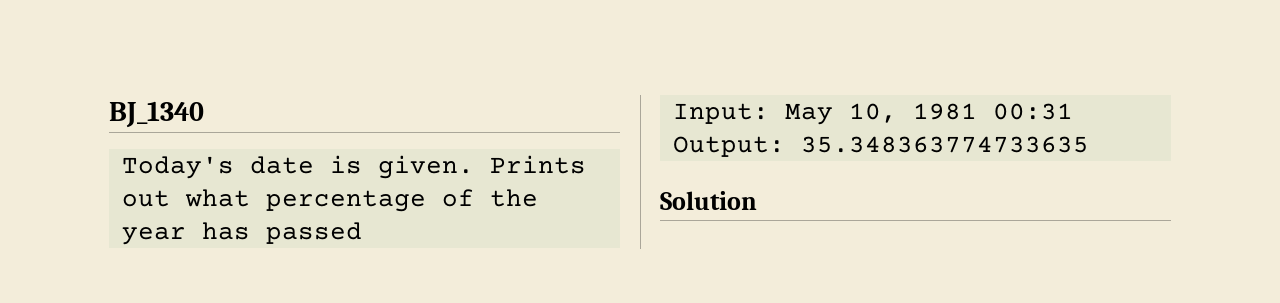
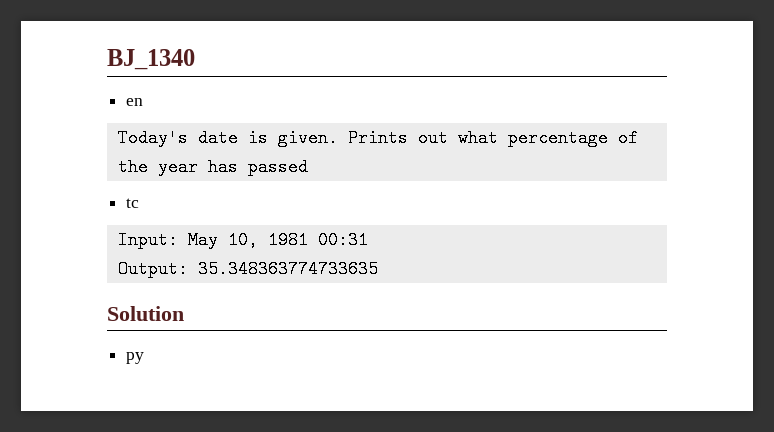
+ en
+ tc
+ py

